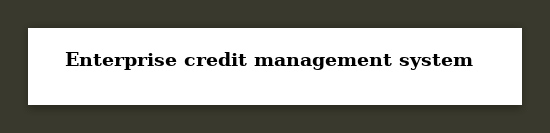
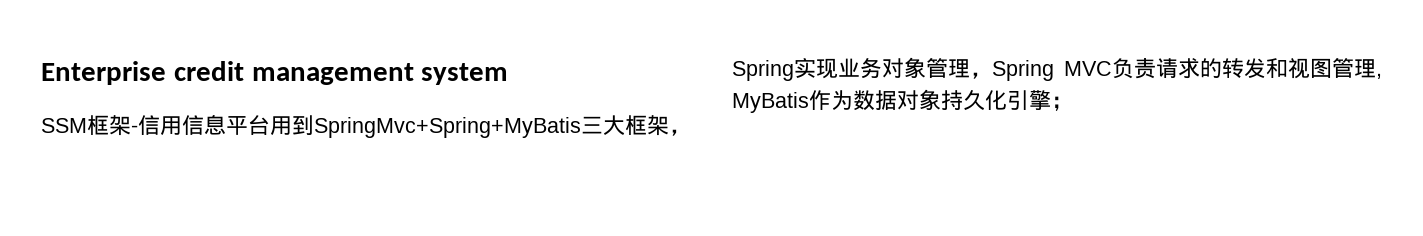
+ SSM框架-信用信息平台用到SpringMvc+Spring+MyBatis三大框架，Spring实现业务对象管理，Spring MVC负责请求的转发和视图管理, MyBatis作为数据对象持久化引擎；

